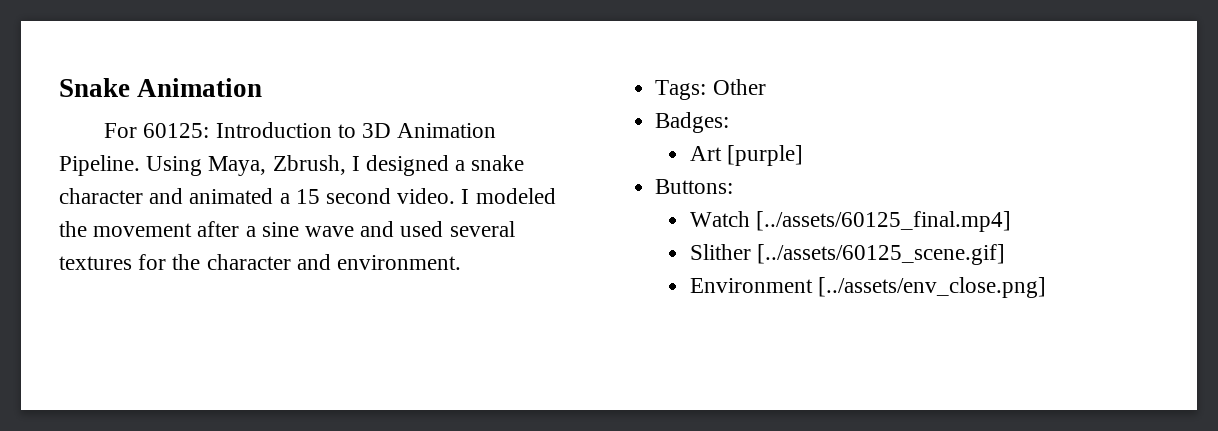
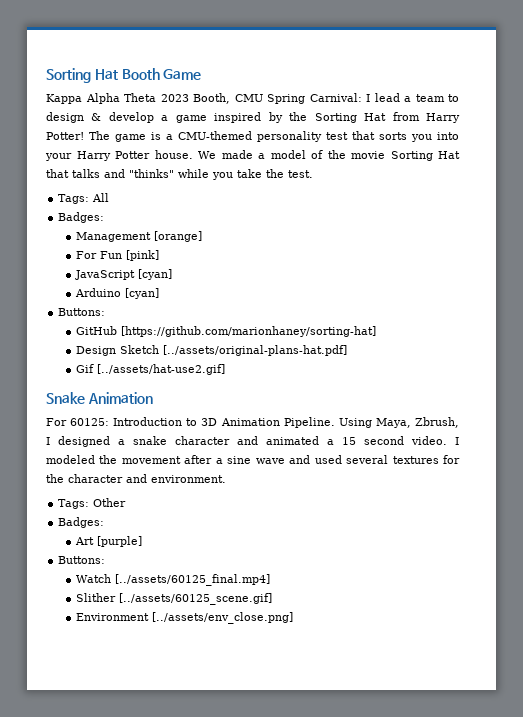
+ Sorting Hat Booth Game
+ Kappa Alpha Theta 2023 Booth, CMU Spring Carnival: I lead a team to design & develop a game inspired by the Sorting Hat from Harry Potter! The game is a CMU-themed personality test that sorts you into your Harry Potter house. We made a model of the movie Sorting Hat that talks and "thinks" while you take the test.
+ Tags: All
+ Badges:
+ Management [orange]
+ For Fun [pink]
+ JavaScript [cyan]
+ Arduino [cyan]
+ Buttons:
+ GitHub [https://github.com/marionhaney/sorting-hat]
+ Design Sketch [../assets/original-plans-hat.pdf]
+ Gif [../assets/hat-use2.gif]

